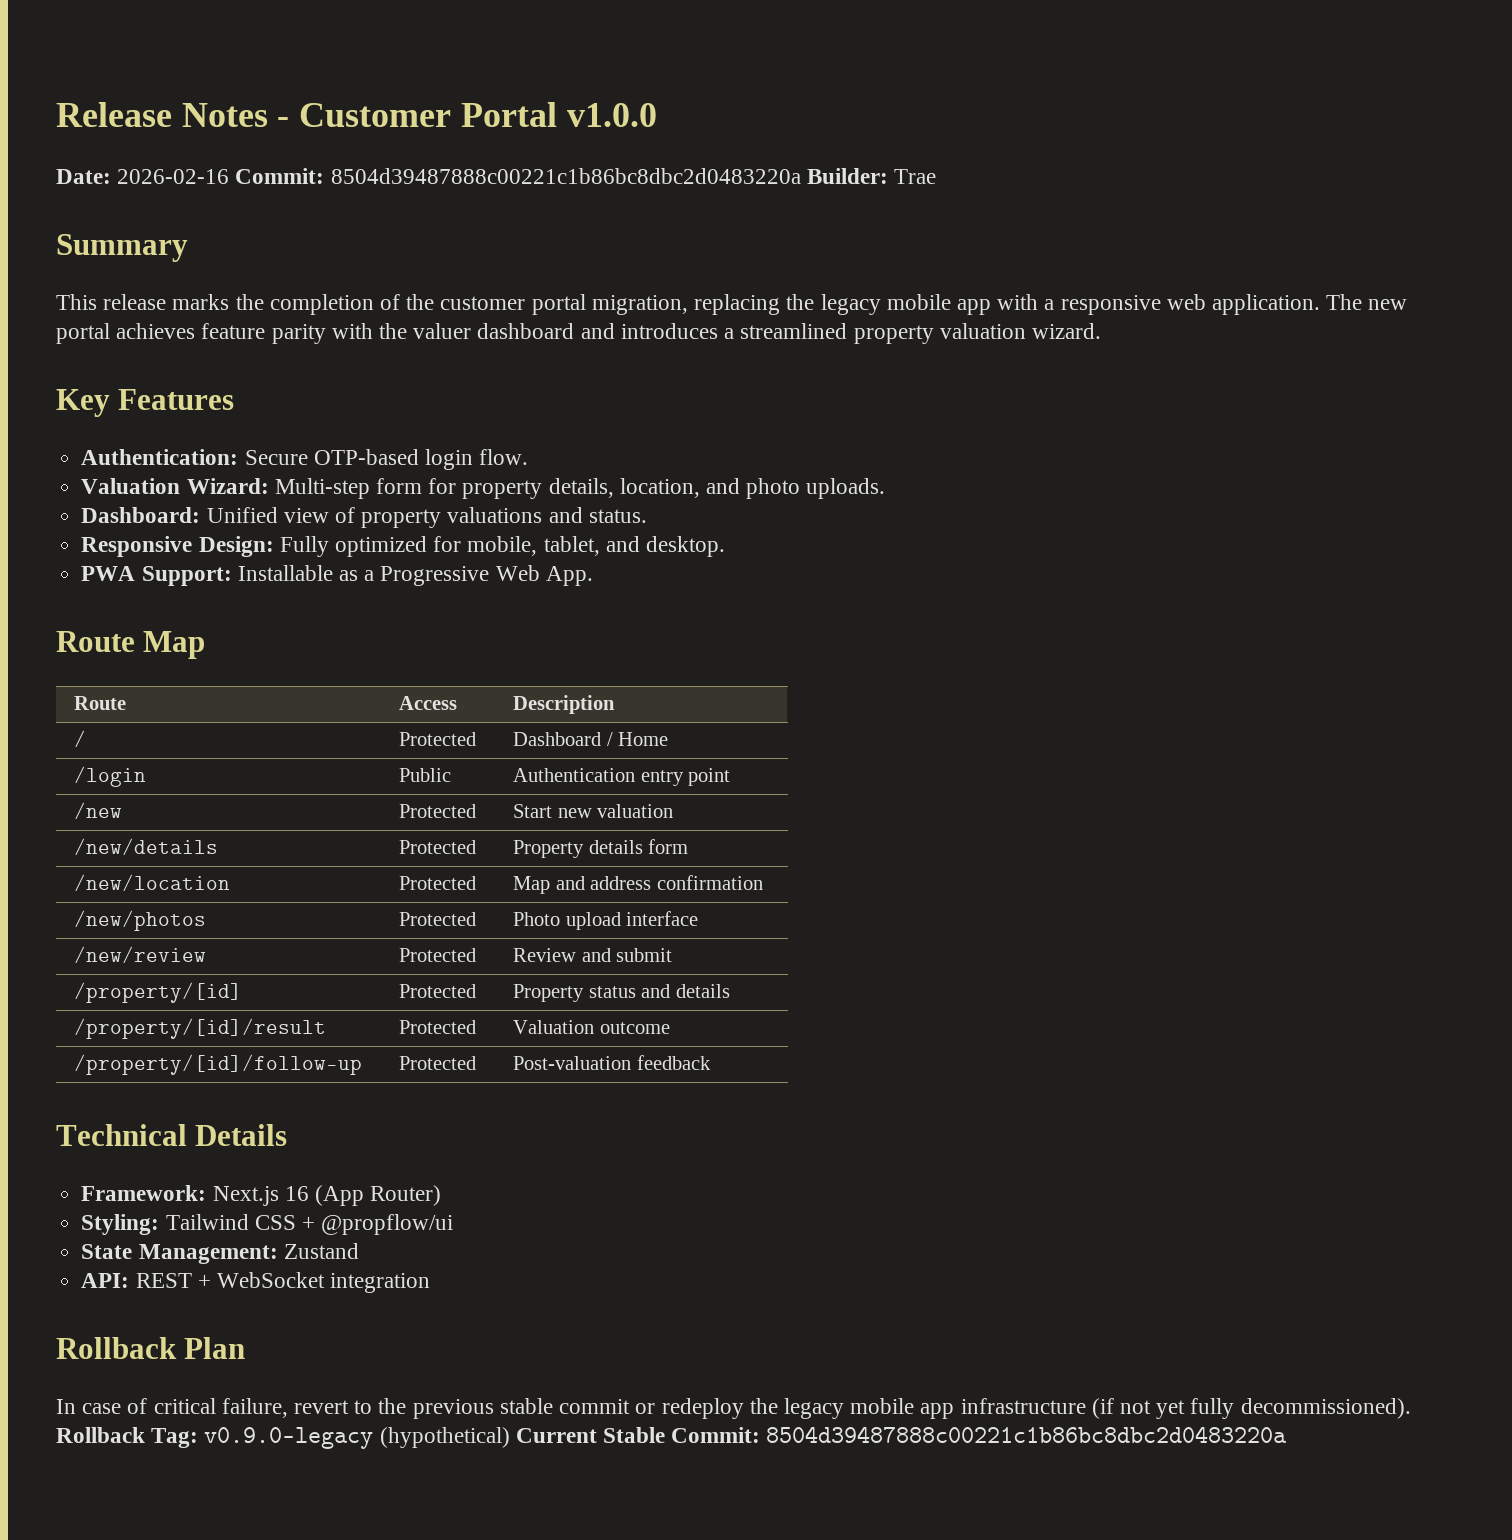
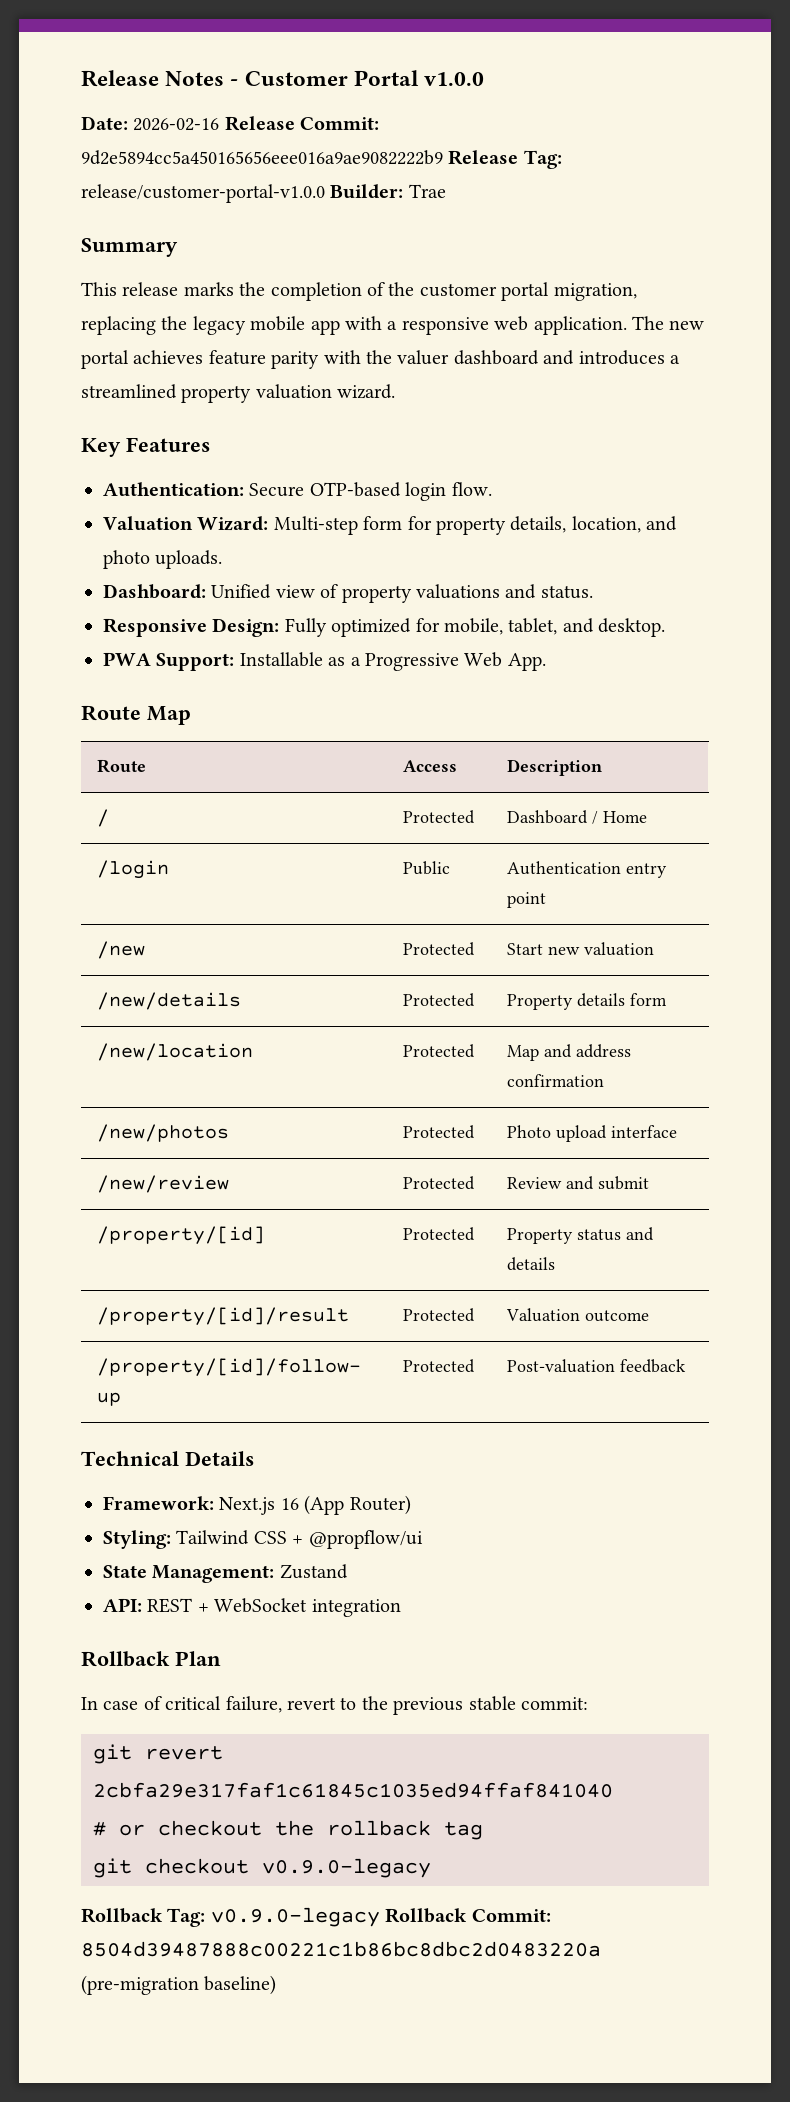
- Date: 2026-02-16 Commit: 8504d39487888c00221c1b86bc8dbc2d0483220a Builder: Trae
+ Date: 2026-02-16 Release Commit: 9d2e5894cc5a450165656eee016a9ae9082222b9 Release Tag: release/customer-portal-v1.0.0 Builder: Trae
- In case of critical failure, revert to the previous stable commit or redeploy the legacy mobile app infrastructure (if not yet fully decommissioned). Rollback Tag: v0.9.0-legacy (hypothetical) Current Stable Commit: 8504d39487888c00221c1b86bc8dbc2d0483220a
+ In case of critical failure, revert to the previous stable commit:
+ git revert 2cbfa29e317faf1c61845c1035ed94ffaf841040
+ # or checkout the rollback tag
+ git checkout v0.9.0-legacy
+ Rollback Tag: v0.9.0-legacy Rollback Commit: 8504d39487888c00221c1b86bc8dbc2d0483220a (pre-migration baseline)

